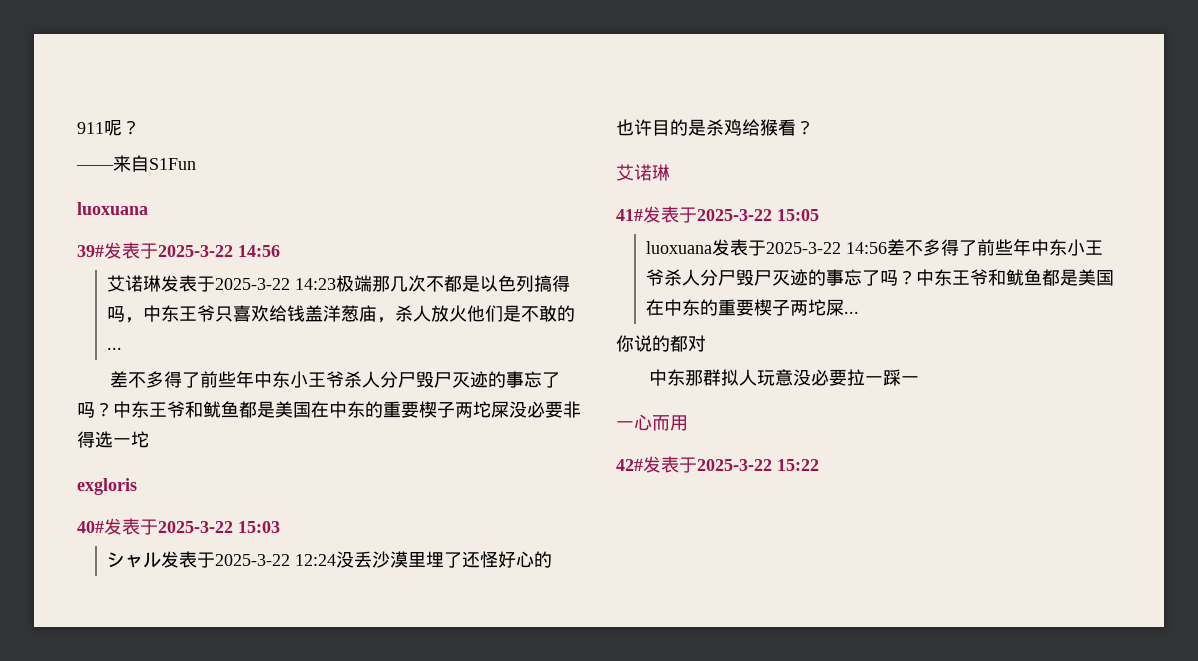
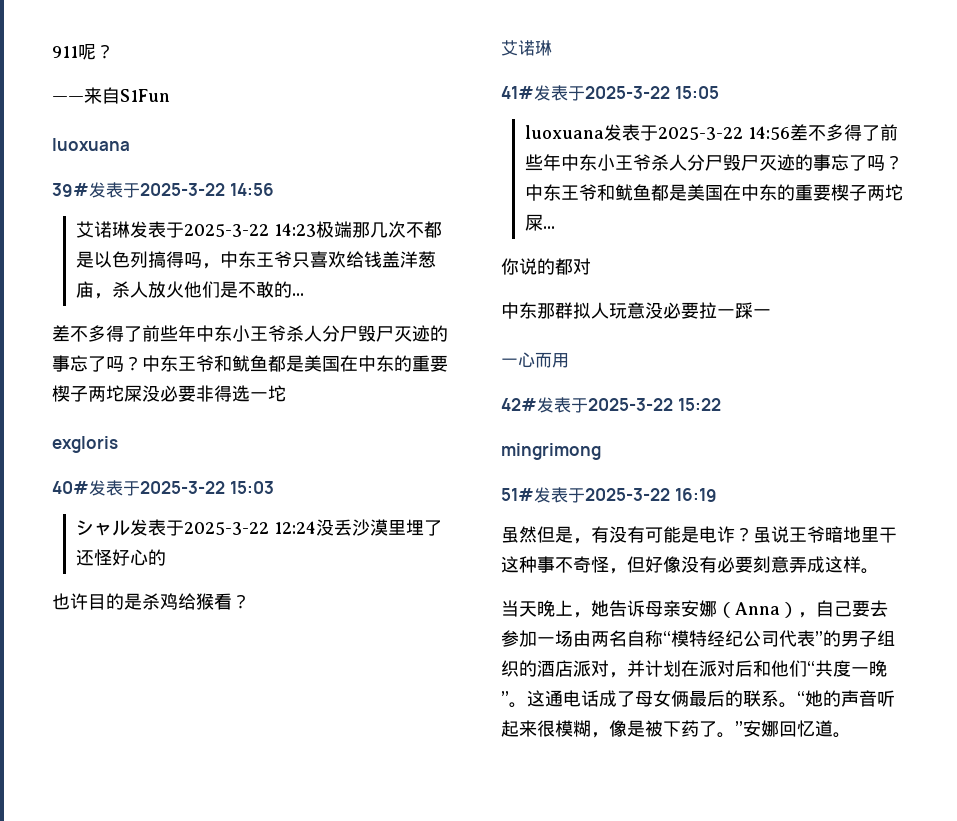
+ mingrimong
+ 51#发表于2025-3-22 16:19
+ 虽然但是，有没有可能是电诈？虽说王爷暗地里干这种事不奇怪，但好像没有必要刻意弄成这样。
+ 当天晚上，她告诉母亲安娜（Anna），自己要去参加一场由两名自称“模特经纪公司代表”的男子组织的酒店派对，并计划在派对后和他们“共度一晚”。这通电话成了母女俩最后的联系。“她的声音听起来很模糊，像是被下药了。”安娜回忆道。

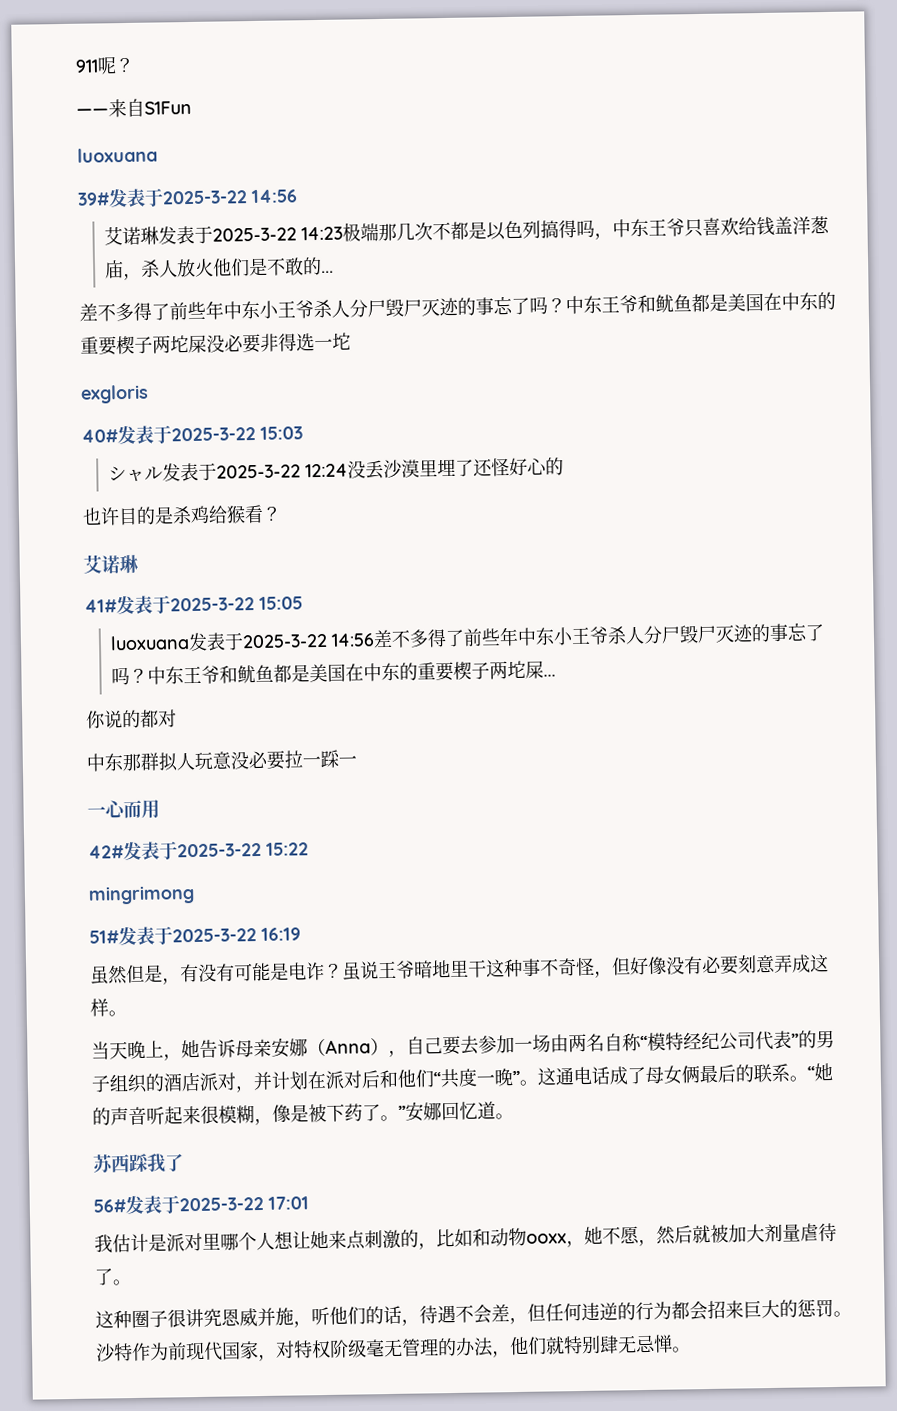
+ 苏西踩我了
+ 56#发表于2025-3-22 17:01
+ 我估计是派对里哪个人想让她来点刺激的，比如和动物ooxx，她不愿，然后就被加大剂量虐待了。
+ 这种圈子很讲究恩威并施，听他们的话，待遇不会差，但任何违逆的行为都会招来巨大的惩罚。沙特作为前现代国家，对特权阶级毫无管理的办法，他们就特别肆无忌惮。

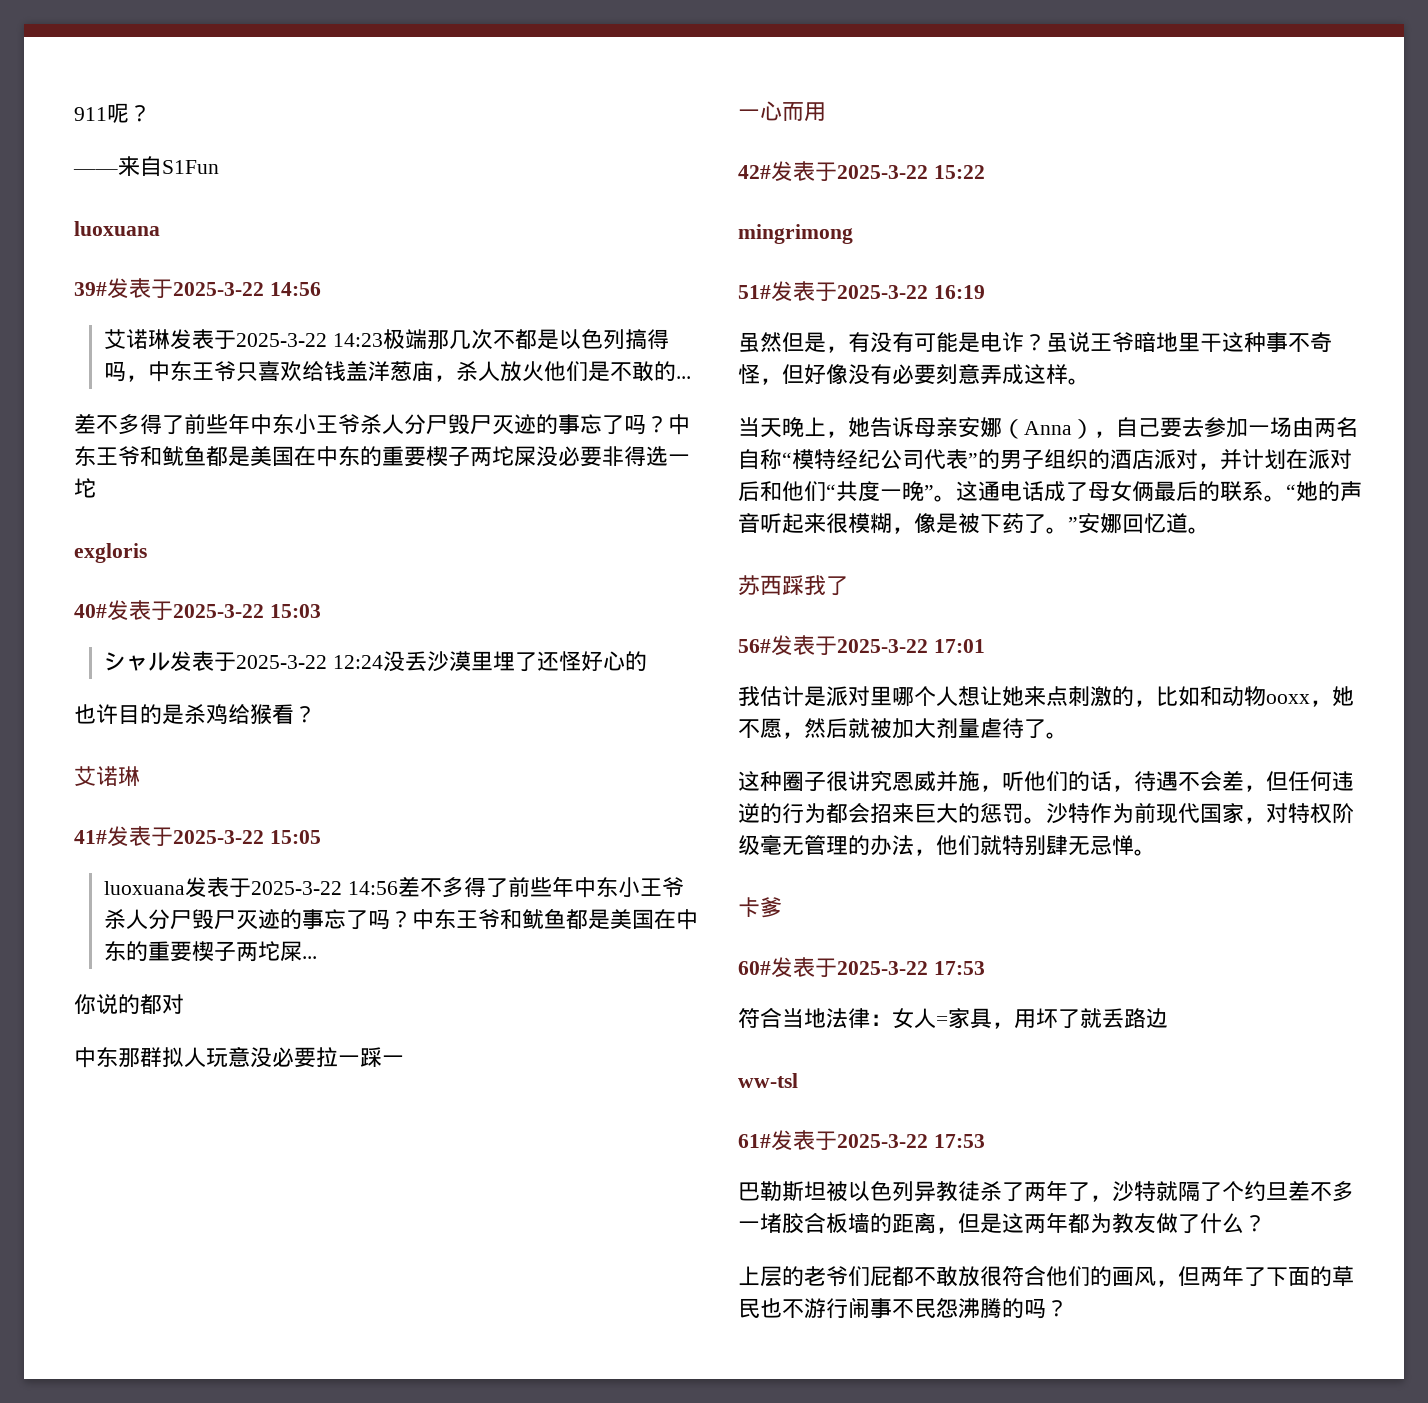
+ 卡爹
+ 60#发表于2025-3-22 17:53
+ 符合当地法律：女人=家具，用坏了就丢路边
+ ww-tsl
+ 61#发表于2025-3-22 17:53
+ 巴勒斯坦被以色列异教徒杀了两年了，沙特就隔了个约旦差不多一堵胶合板墙的距离，但是这两年都为教友做了什么？
+ 上层的老爷们屁都不敢放很符合他们的画风，但两年了下面的草民也不游行闹事不民怨沸腾的吗？

